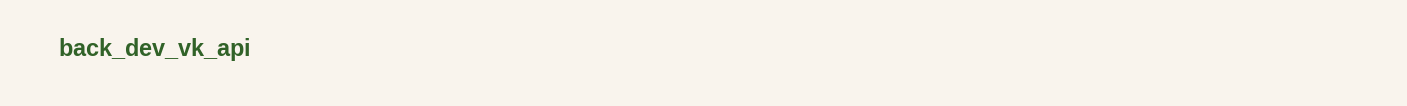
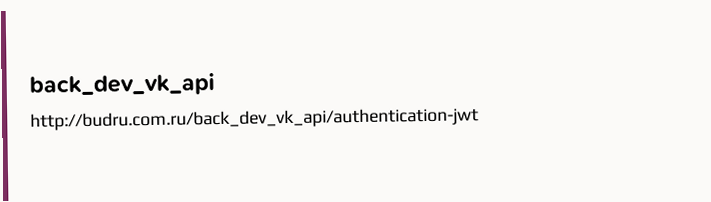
+ http://budru.com.ru/back_dev_vk_api/authentication-jwt

